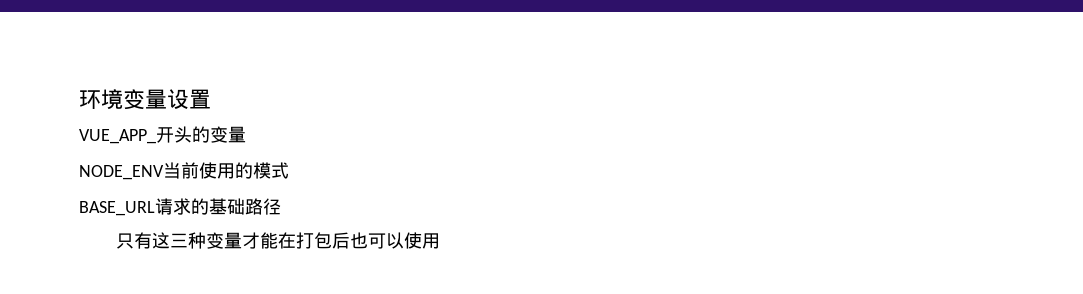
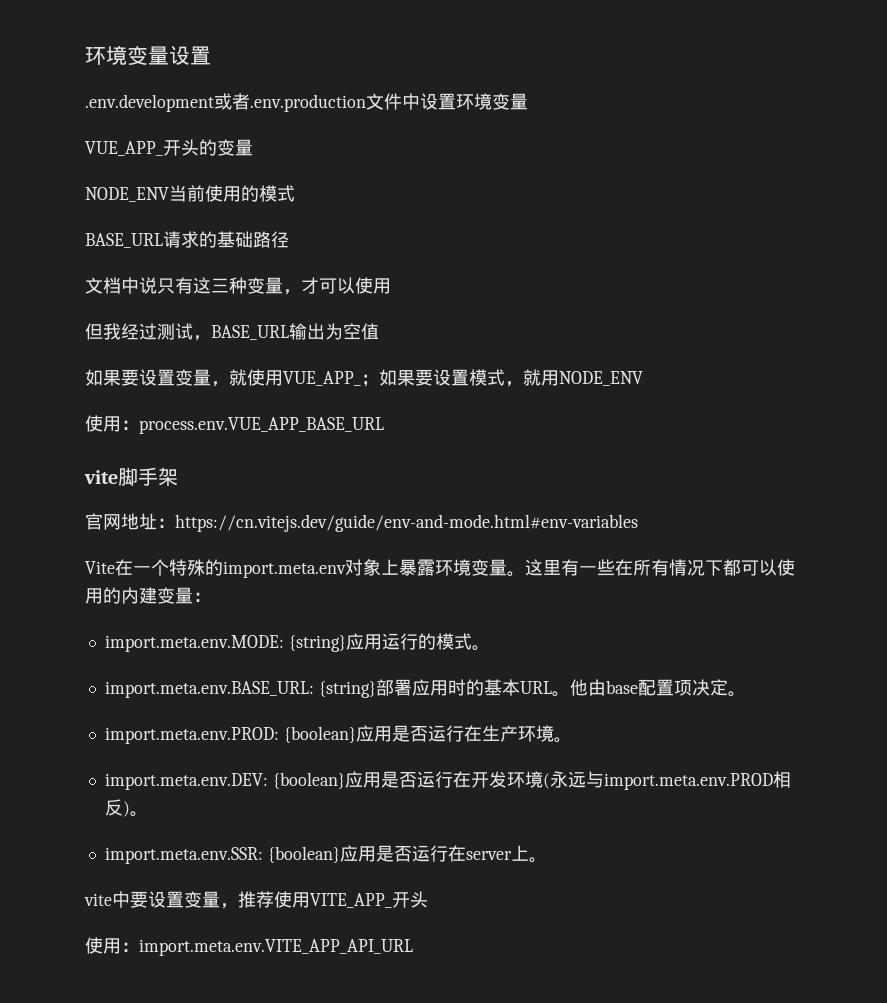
+ .env.development或者.env.production文件中设置环境变量
- 只有这三种变量才能在打包后也可以使用
+ 文档中说只有这三种变量，才可以使用
+ 但我经过测试，BASE_URL输出为空值
+ 如果要设置变量，就使用VUE_APP_；如果要设置模式，就用NODE_ENV
+ 使用：process.env.VUE_APP_BASE_URL
+ vite脚手架
+ 官网地址：https://cn.vitejs.dev/guide/env-and-mode.html#env-variables
+ Vite在一个特殊的import.meta.env对象上暴露环境变量。这里有一些在所有情况下都可以使用的内建变量：
+ import.meta.env.MODE: {string}应用运行的模式。
+ import.meta.env.BASE_URL: {string}部署应用时的基本URL。他由base配置项决定。
+ import.meta.env.PROD: {boolean}应用是否运行在生产环境。
+ import.meta.env.DEV: {boolean}应用是否运行在开发环境(永远与import.meta.env.PROD相反)。
+ import.meta.env.SSR: {boolean}应用是否运行在server上。
+ vite中要设置变量，推荐使用VITE_APP_开头
+ 使用：import.meta.env.VITE_APP_API_URL

